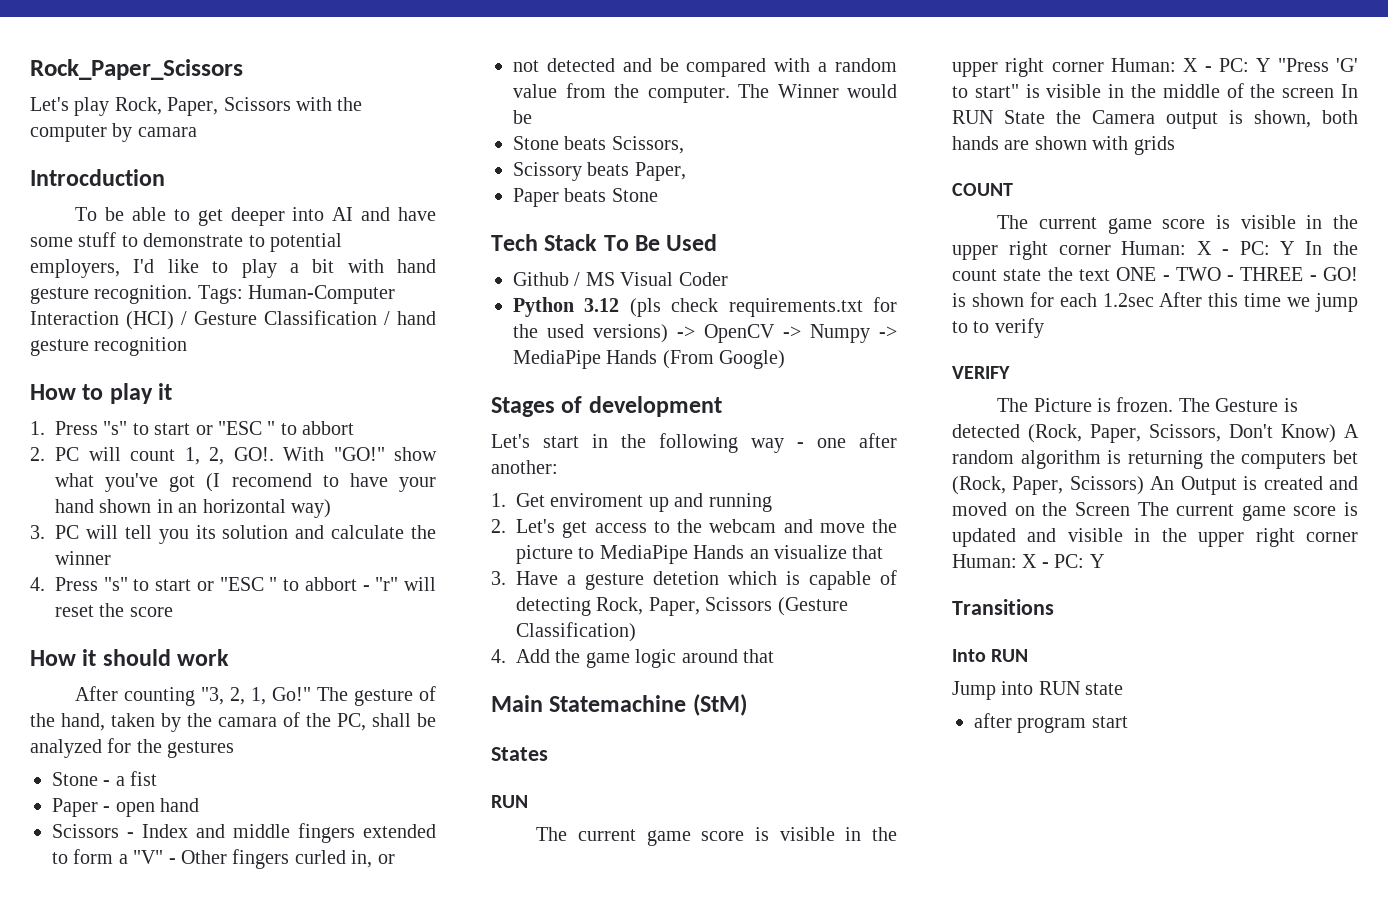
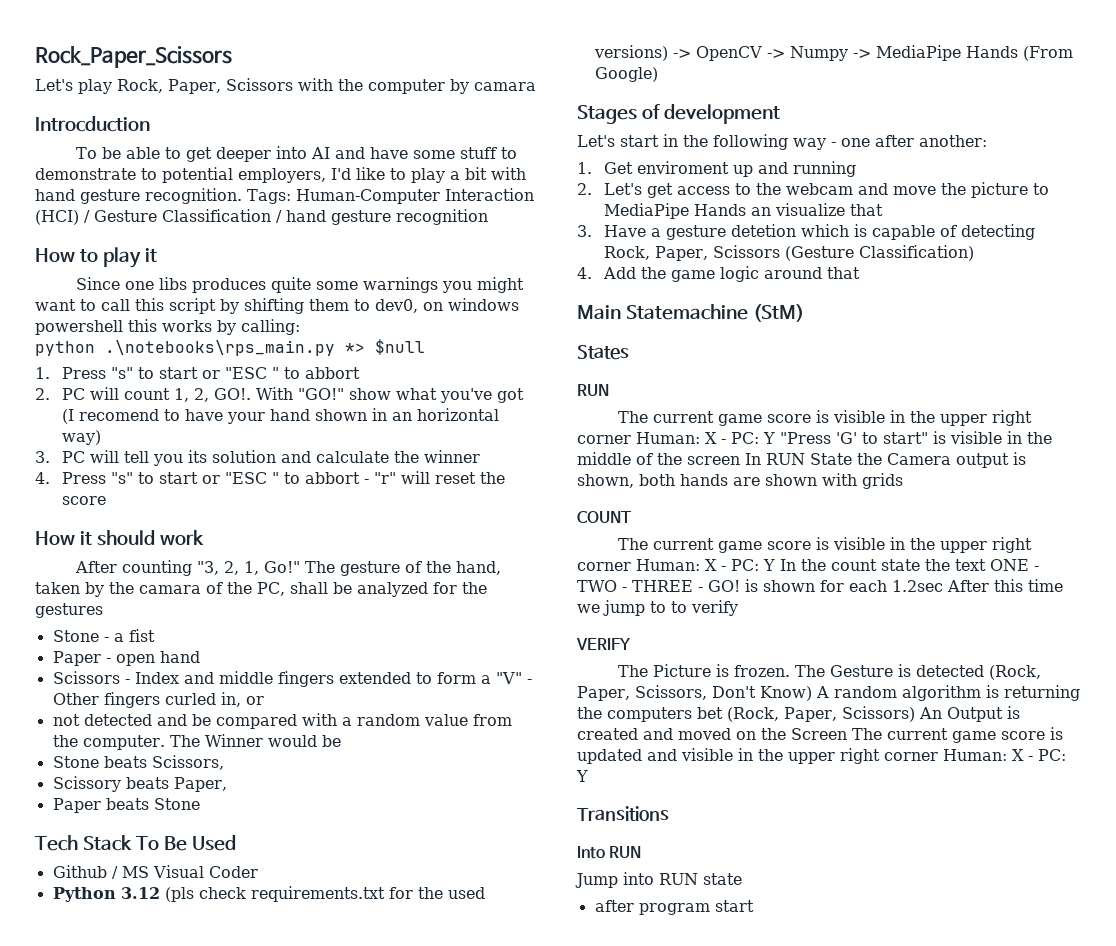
+ Since one libs produces quite some warnings you might want to call this script by shifting them to dev0, on windows powershell this works by calling:
+ python .\notebooks\rps_main.py *> $null

